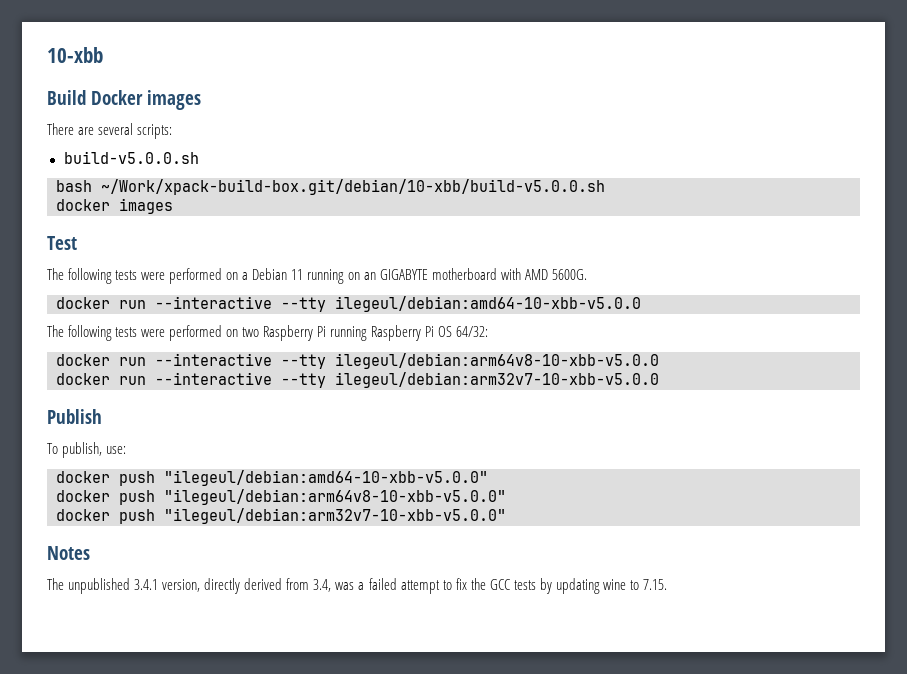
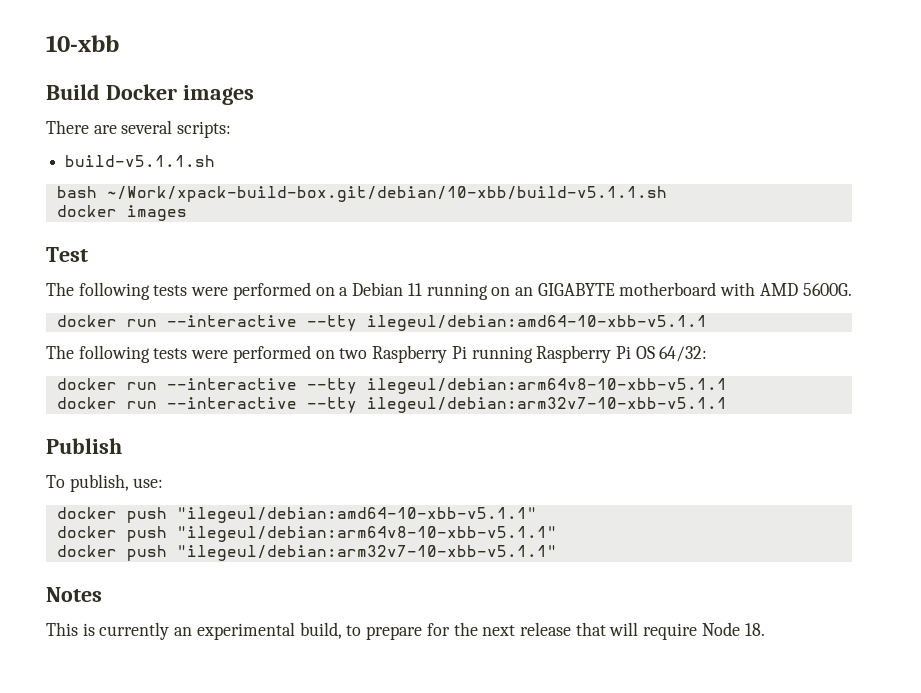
- build-v5.0.0.sh
+ build-v5.1.1.sh
- bash ~/Work/xpack-build-box.git/debian/10-xbb/build-v5.0.0.sh
+ bash ~/Work/xpack-build-box.git/debian/10-xbb/build-v5.1.1.sh
- docker run --interactive --tty ilegeul/debian:amd64-10-xbb-v5.0.0
+ docker run --interactive --tty ilegeul/debian:amd64-10-xbb-v5.1.1
- docker run --interactive --tty ilegeul/debian:arm64v8-10-xbb-v5.0.0
- docker run --interactive --tty ilegeul/debian:arm32v7-10-xbb-v5.0.0
+ docker run --interactive --tty ilegeul/debian:arm64v8-10-xbb-v5.1.1
+ docker run --interactive --tty ilegeul/debian:arm32v7-10-xbb-v5.1.1
- docker push "ilegeul/debian:amd64-10-xbb-v5.0.0"
- docker push "ilegeul/debian:arm64v8-10-xbb-v5.0.0"
- docker push "ilegeul/debian:arm32v7-10-xbb-v5.0.0"
+ docker push "ilegeul/debian:amd64-10-xbb-v5.1.1"
+ docker push "ilegeul/debian:arm64v8-10-xbb-v5.1.1"
+ docker push "ilegeul/debian:arm32v7-10-xbb-v5.1.1"
- The unpublished 3.4.1 version, directly derived from 3.4, was a failed attempt to fix the GCC tests by updating wine to 7.15.
+ This is currently an experimental build, to prepare for the next release that will require Node 18.

